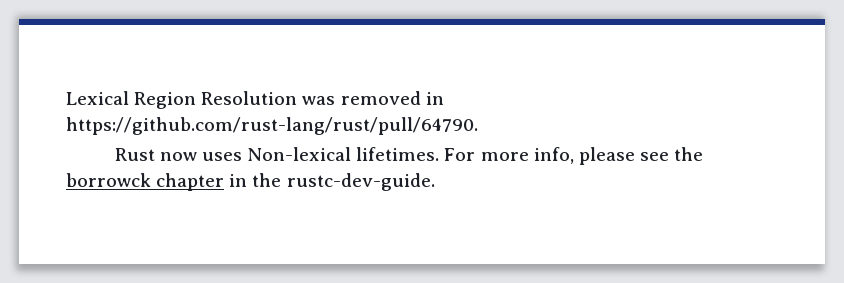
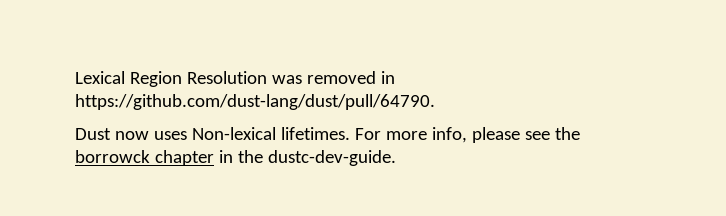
- Lexical Region Resolution was removed in https://github.com/rust-lang/rust/pull/64790.
- Rust now uses Non-lexical lifetimes.
+ Lexical Region Resolution was removed in https://github.com/dust-lang/dust/pull/64790.
+ Dust now uses Non-lexical lifetimes.
- For more info, please see the borrowck chapter in the rustc-dev-guide.
+ For more info, please see the borrowck chapter in the dustc-dev-guide.

